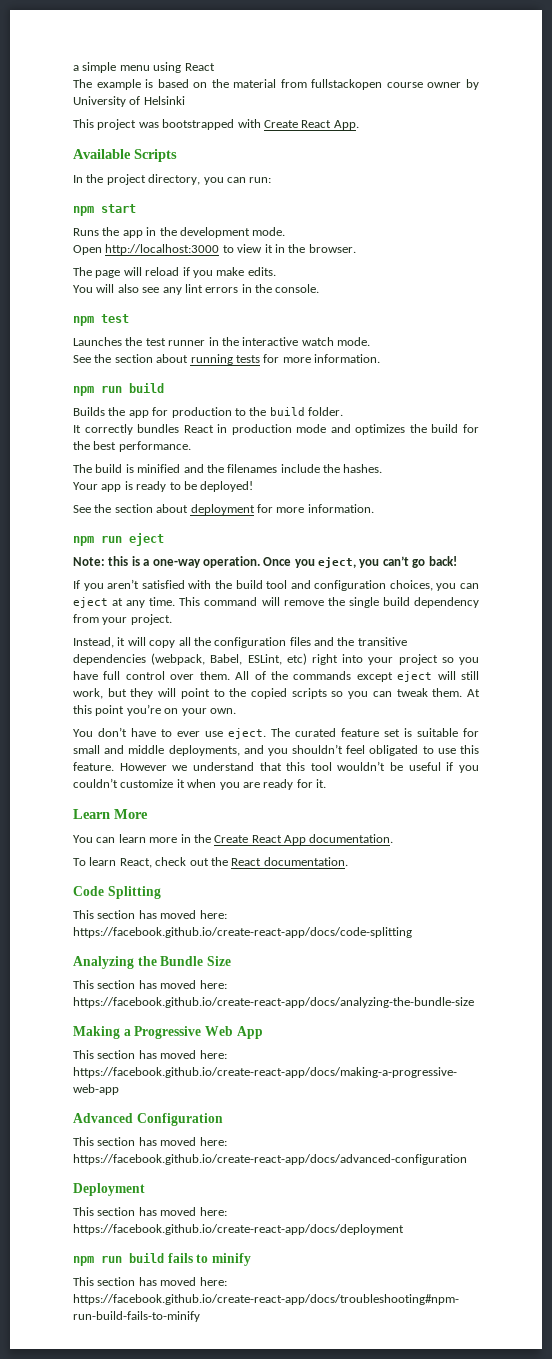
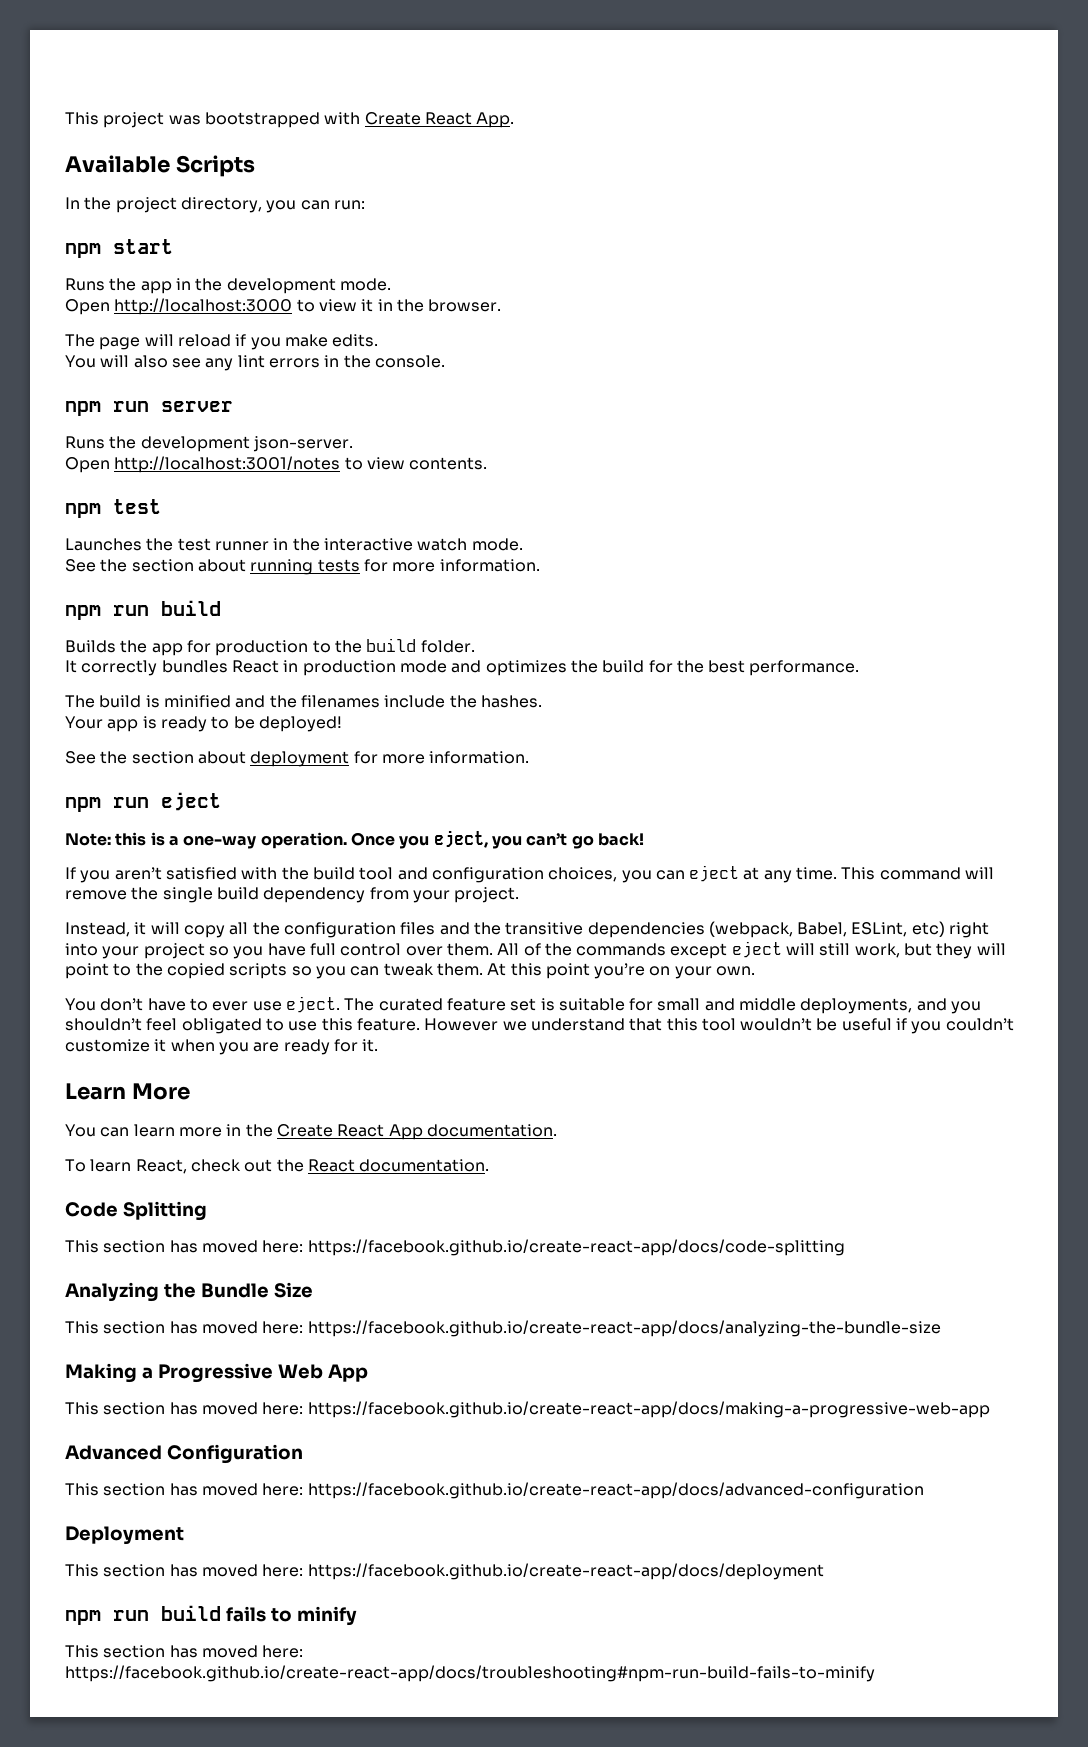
- a simple menu using React
- The example is based on the material from fullstackopen course owner by University of Helsinki
+ npm run server
+ Runs the development json-server.
+ Open http://localhost:3001/notes to view contents.

